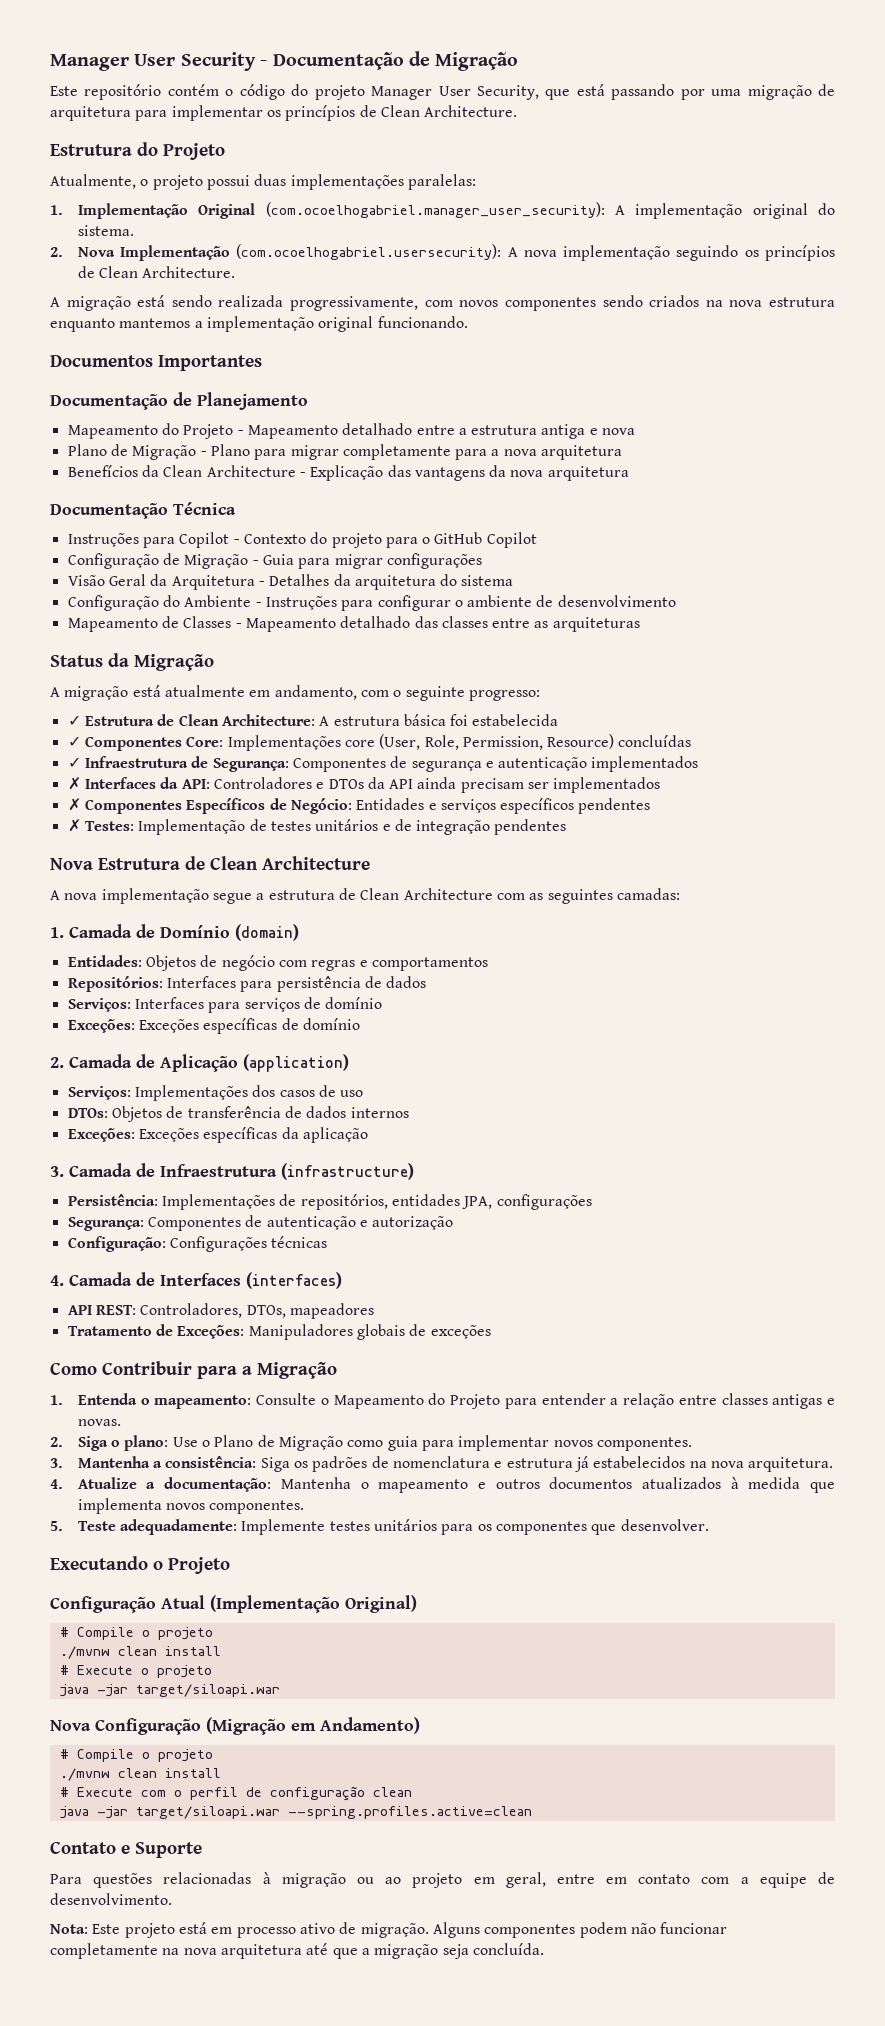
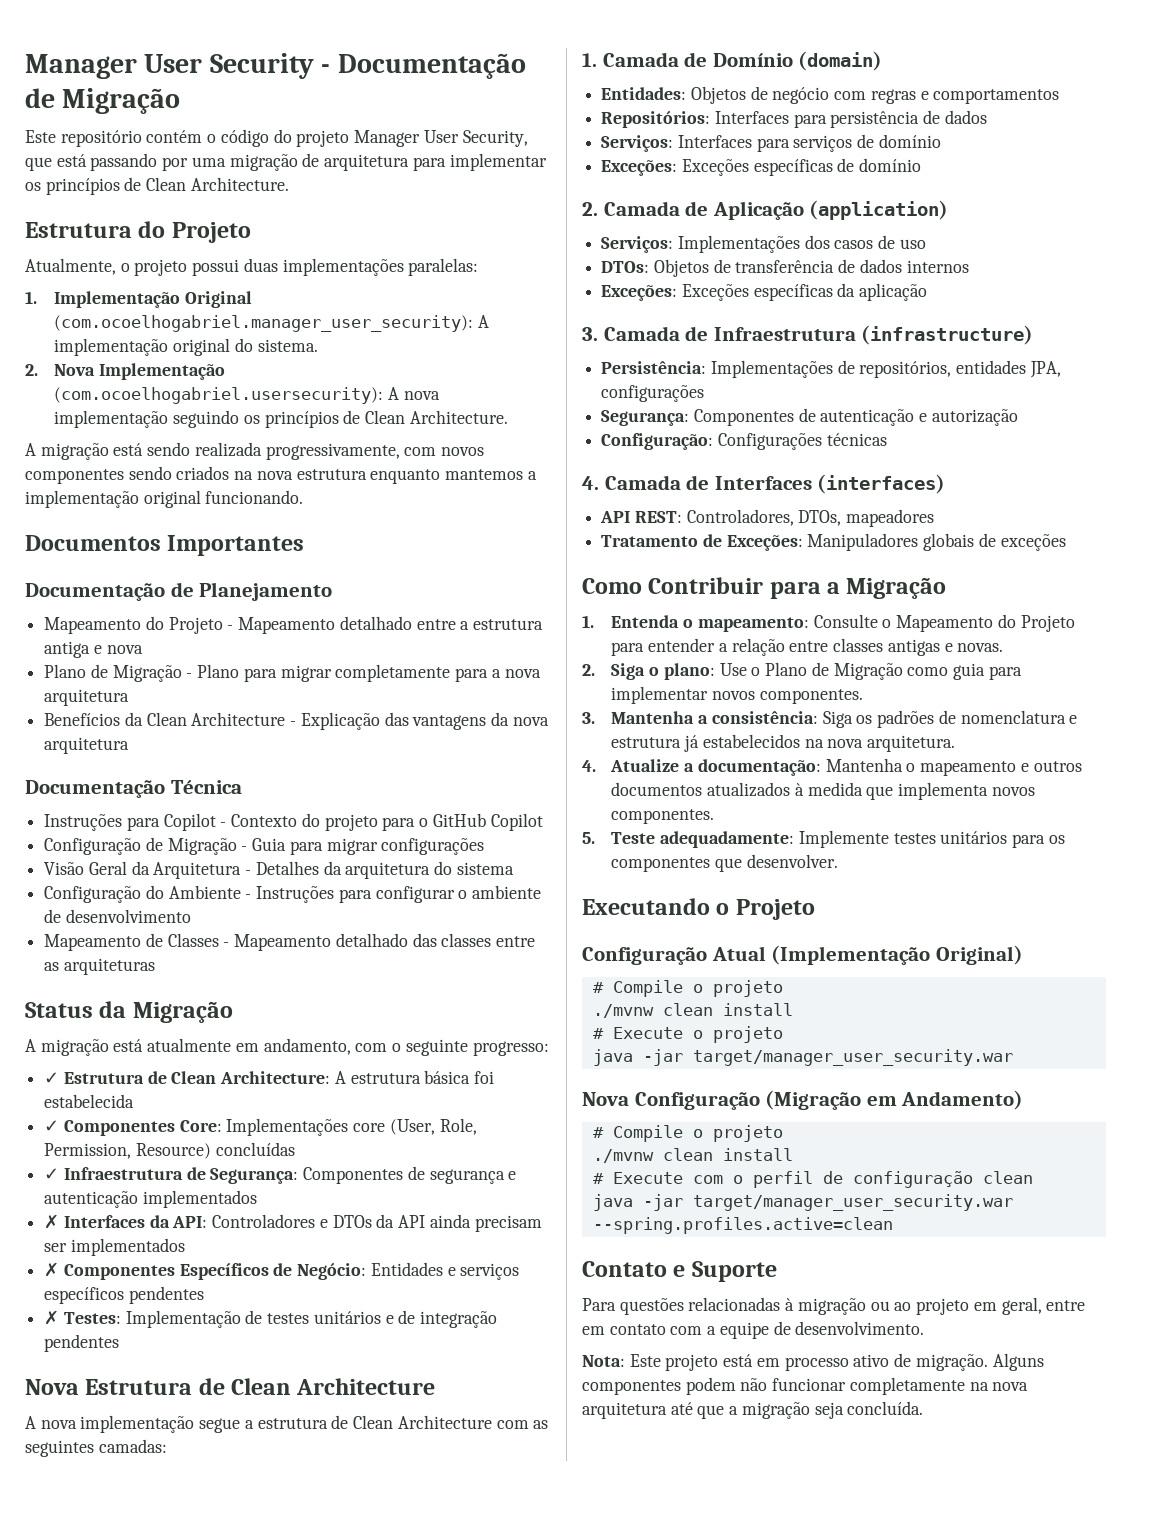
  # Execute o projeto
- java -jar target/siloapi.war
+ java -jar target/manager_user_security.war
- java -jar target/siloapi.war --spring.profiles.active=clean
+ java -jar target/manager_user_security.war --spring.profiles.active=clean

